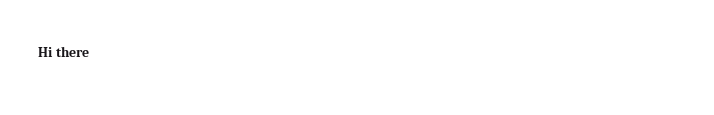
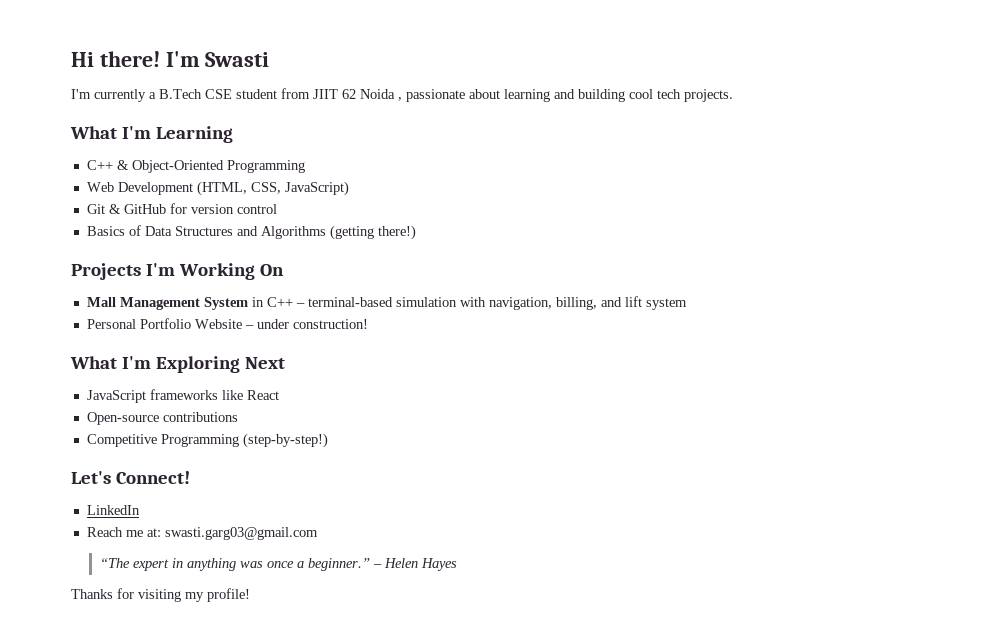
- Hi there
+ Hi there! I'm Swasti
+ I'm currently a B.Tech CSE student from JIIT 62 Noida , passionate about learning and building cool tech projects.
+ What I'm Learning
+ C++ & Object-Oriented Programming
+ Web Development (HTML, CSS, JavaScript)
+ Git & GitHub for version control
+ Basics of Data Structures and Algorithms (getting there!)
+ Projects I'm Working On
+ Mall Management System in C++ – terminal-based simulation with navigation, billing, and lift system
+ Personal Portfolio Website – under construction!
+ What I'm Exploring Next
+ JavaScript frameworks like React
+ Open-source contributions
+ Competitive Programming (step-by-step!)
+ Let's Connect!
+ LinkedIn
+ Reach me at: swasti.garg03@gmail.com
+ “The expert in anything was once a beginner.” – Helen Hayes
+ Thanks for visiting my profile!

